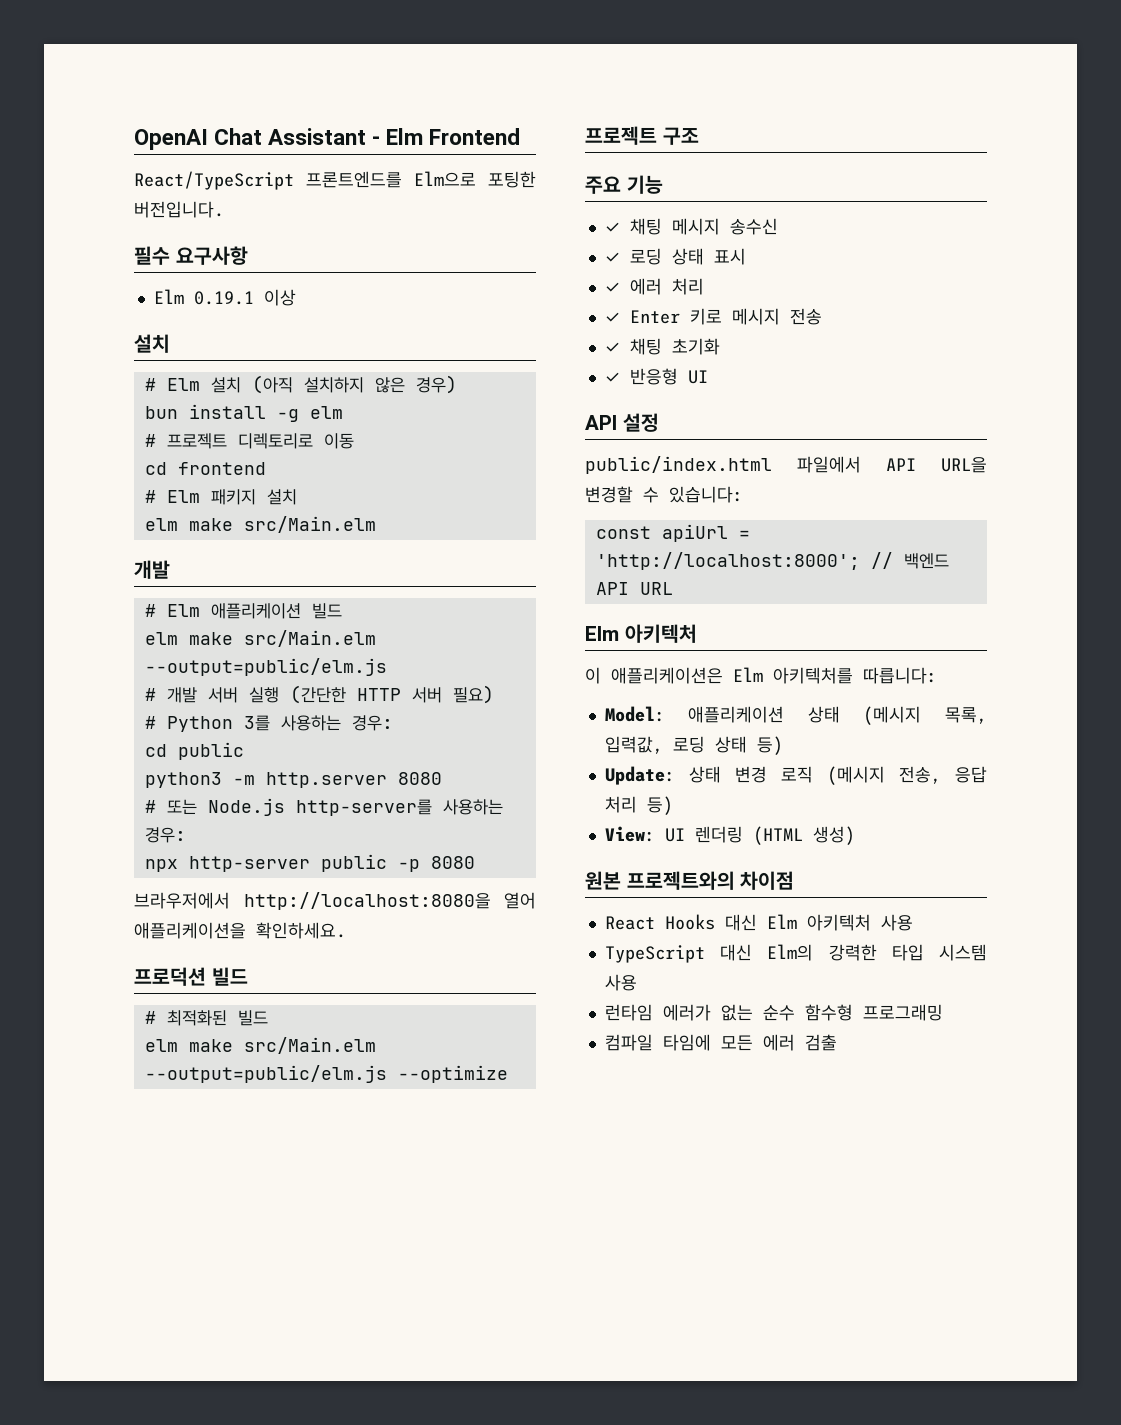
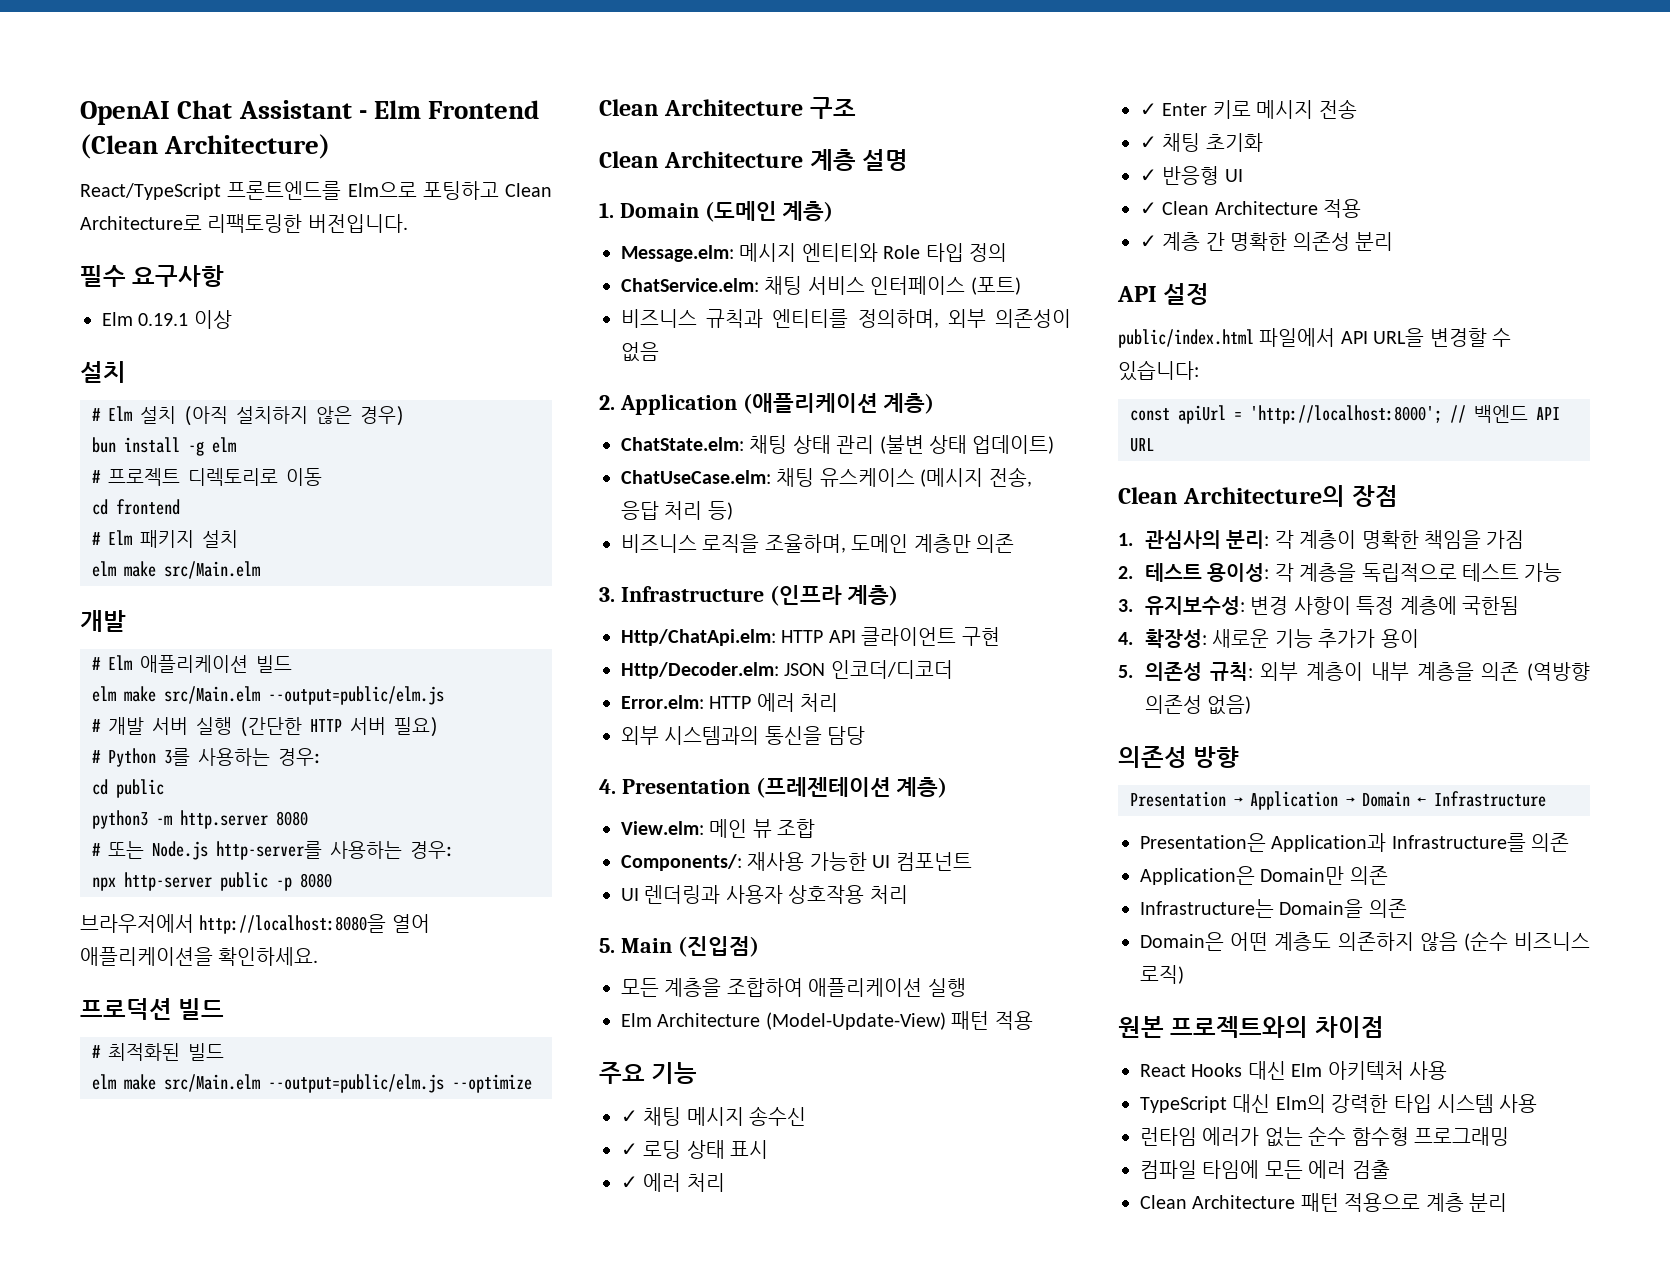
- OpenAI Chat Assistant - Elm Frontend
+ OpenAI Chat Assistant - Elm Frontend (Clean Architecture)
- React/TypeScript 프론트엔드를 Elm으로 포팅한 버전입니다.
+ React/TypeScript 프론트엔드를 Elm으로 포팅하고 Clean Architecture로 리팩토링한 버전입니다.
- 프로젝트 구조
+ Clean Architecture 구조
+ Clean Architecture 계층 설명
+ 1. Domain (도메인 계층)
+ Message.elm: 메시지 엔티티와 Role 타입 정의
+ ChatService.elm: 채팅 서비스 인터페이스 (포트)
+ 비즈니스 규칙과 엔티티를 정의하며, 외부 의존성이 없음
+ 2. Application (애플리케이션 계층)
+ ChatState.elm: 채팅 상태 관리 (불변 상태 업데이트)
+ ChatUseCase.elm: 채팅 유스케이스 (메시지 전송, 응답 처리 등)
+ 비즈니스 로직을 조율하며, 도메인 계층만 의존
+ 3. Infrastructure (인프라 계층)
+ Http/ChatApi.elm: HTTP API 클라이언트 구현
+ Http/Decoder.elm: JSON 인코더/디코더
+ Error.elm: HTTP 에러 처리
+ 외부 시스템과의 통신을 담당
+ 4. Presentation (프레젠테이션 계층)
+ View.elm: 메인 뷰 조합
+ Components/: 재사용 가능한 UI 컴포넌트
+ UI 렌더링과 사용자 상호작용 처리
+ 5. Main (진입점)
+ 모든 계층을 조합하여 애플리케이션 실행
+ Elm Architecture (Model-Update-View) 패턴 적용
+ ✓ Clean Architecture 적용
+ ✓ 계층 간 명확한 의존성 분리
  const apiUrl = 'http://localhost:8000'; // 백엔드 API URL
- Elm 아키텍처
- 이 애플리케이션은 Elm 아키텍처를 따릅니다:
- Model: 애플리케이션 상태 (메시지 목록, 입력값, 로딩 상태 등)
- Update: 상태 변경 로직 (메시지 전송, 응답 처리 등)
- View: UI 렌더링 (HTML 생성)
+ Clean Architecture의 장점
+ 1. 관심사의 분리: 각 계층이 명확한 책임을 가짐
+ 2. 테스트 용이성: 각 계층을 독립적으로 테스트 가능
+ 3. 유지보수성: 변경 사항이 특정 계층에 국한됨
+ 4. 확장성: 새로운 기능 추가가 용이
+ 5. 의존성 규칙: 외부 계층이 내부 계층을 의존 (역방향 의존성 없음)
+ 의존성 방향
+ Presentation → Application → Domain ← Infrastructure
+ Presentation은 Application과 Infrastructure를 의존
+ Application은 Domain만 의존
+ Infrastructure는 Domain을 의존
+ Domain은 어떤 계층도 의존하지 않음 (순수 비즈니스 로직)
+ Clean Architecture 패턴 적용으로 계층 분리

